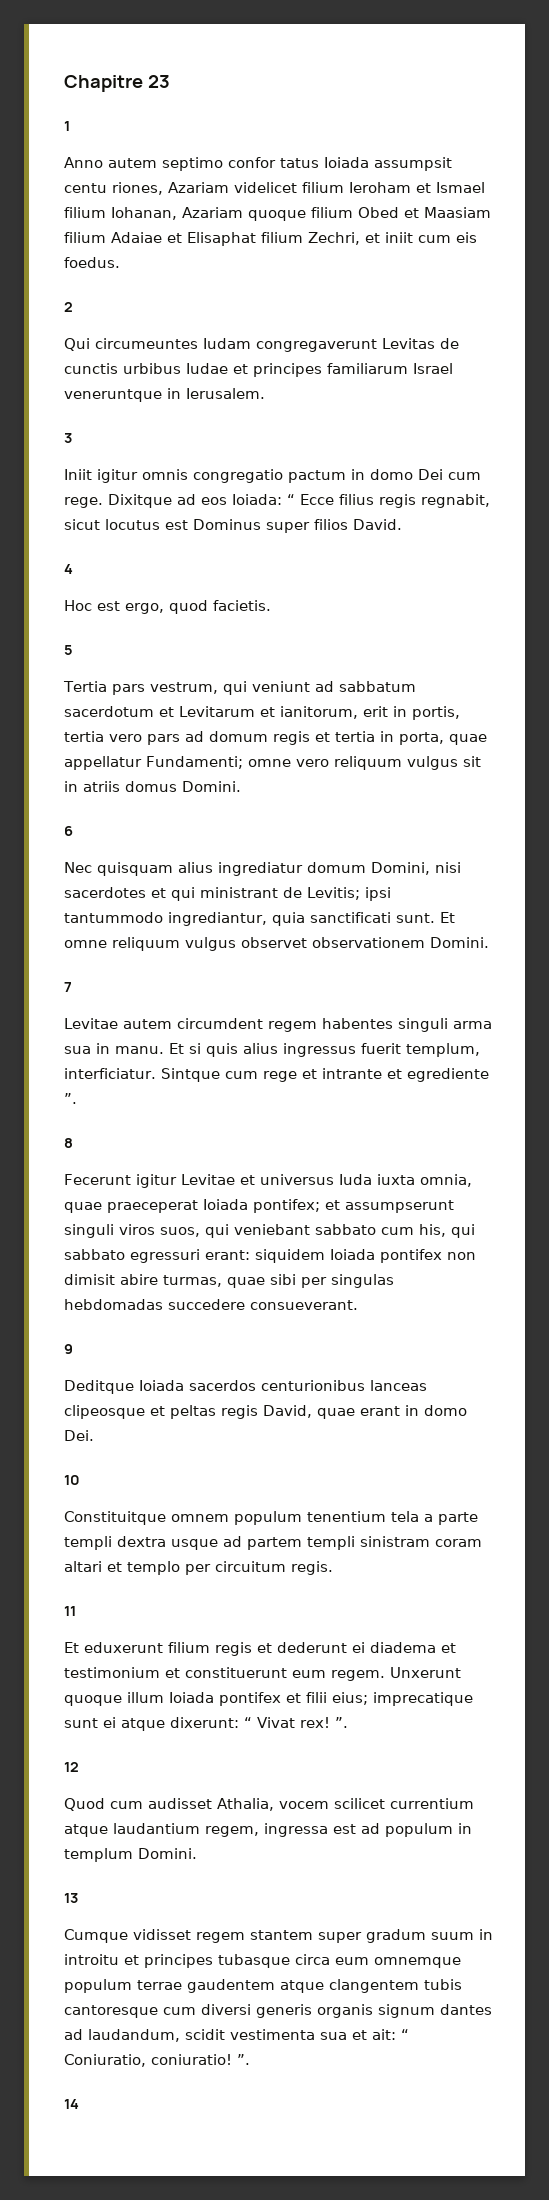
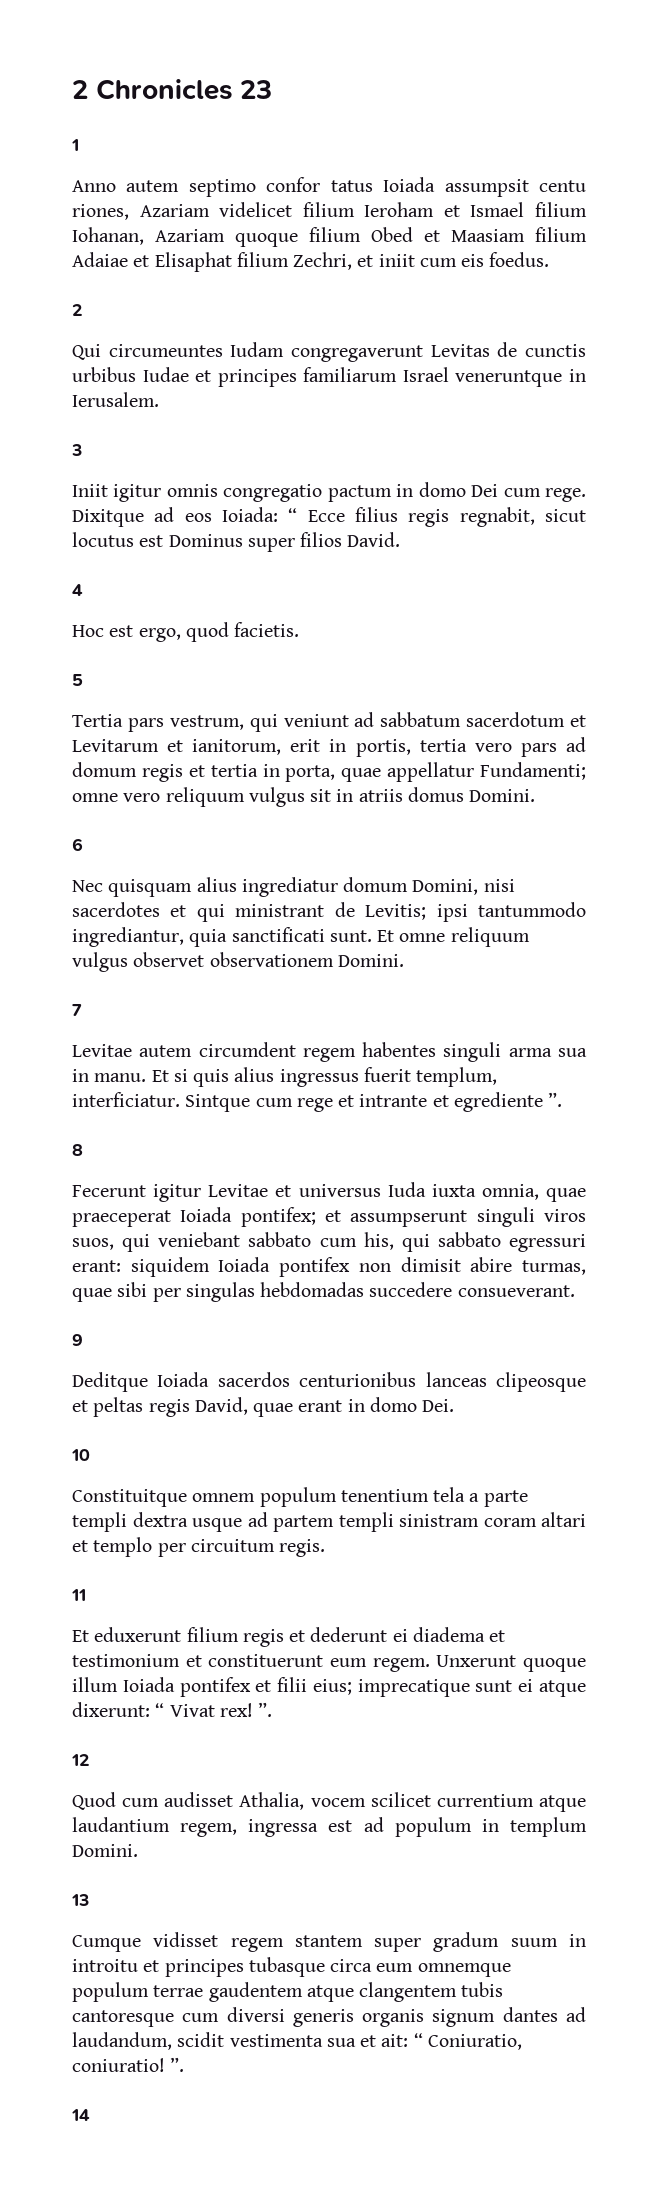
- Chapitre 23
+ 2 Chronicles 23

